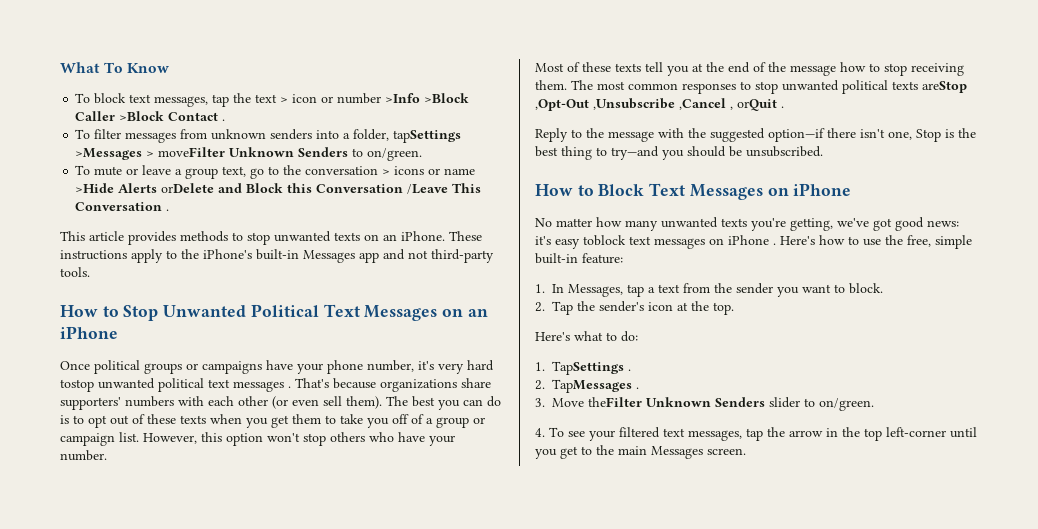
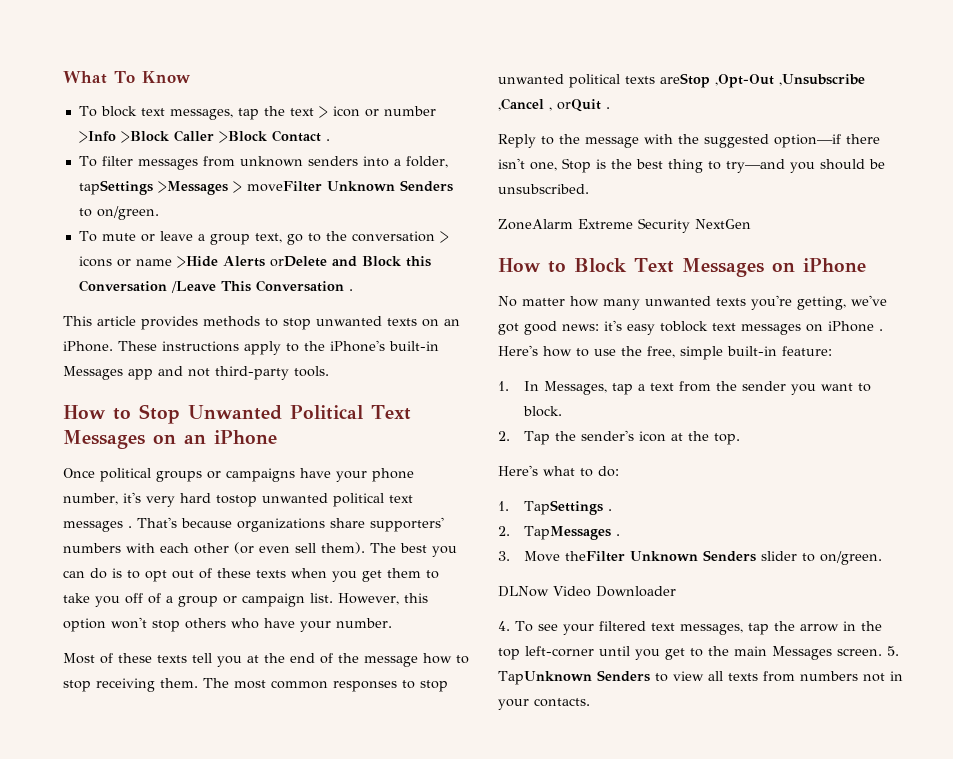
+ ZoneAlarm Extreme Security NextGen
+ DLNow Video Downloader
+ 5. TapUnknown Senders to view all texts from numbers not in your contacts.

